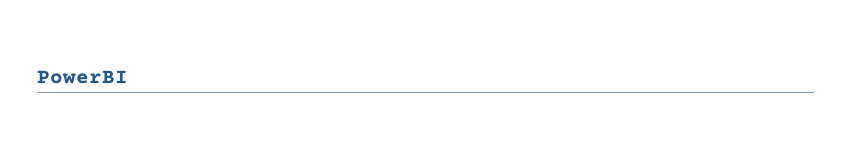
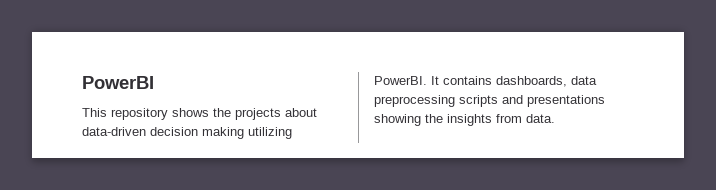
+ This repository shows the projects about data-driven decision making utilizing PowerBI. It contains dashboards, data preprocessing scripts and presentations showing the insights from data.

